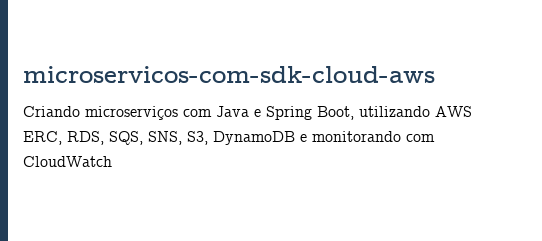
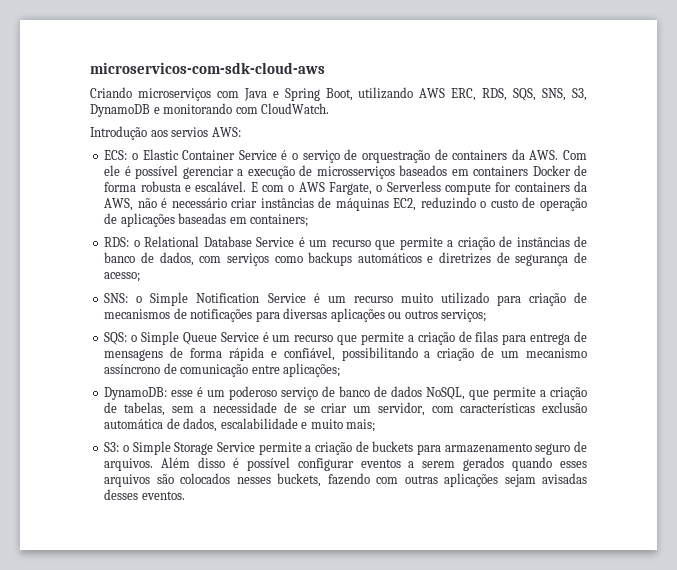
- Criando microserviços com Java e Spring Boot, utilizando AWS ERC, RDS, SQS, SNS, S3, DynamoDB e monitorando com CloudWatch
+ Criando microserviços com Java e Spring Boot, utilizando AWS ERC, RDS, SQS, SNS, S3, DynamoDB e monitorando com CloudWatch.
+ Introdução aos servios AWS:
+ ECS: o Elastic Container Service é o serviço de orquestração de containers da AWS. Com ele é possível gerenciar a execução de microsserviços baseados em containers Docker de forma robusta e escalável. E com o AWS Fargate, o Serverless compute for containers da AWS, não é necessário criar instâncias de máquinas EC2, reduzindo o custo de operação de aplicações baseadas em containers;
+ RDS: o Relational Database Service é um recurso que permite a criação de instâncias de banco de dados, com serviços como backups automáticos e diretrizes de segurança de acesso;
+ SNS: o Simple Notification Service é um recurso muito utilizado para criação de mecanismos de notificações para diversas aplicações ou outros serviços;
+ SQS: o Simple Queue Service é um recurso que permite a criação de filas para entrega de mensagens de forma rápida e confiável, possibilitando a criação de um mecanismo assíncrono de comunicação entre aplicações;
+ DynamoDB: esse é um poderoso serviço de banco de dados NoSQL, que permite a criação de tabelas, sem a necessidade de se criar um servidor, com características exclusão automática de dados, escalabilidade e muito mais;
+ S3: o Simple Storage Service permite a criação de buckets para armazenamento seguro de arquivos. Além disso é possível configurar eventos a serem gerados quando esses arquivos são colocados nesses buckets, fazendo com outras aplicações sejam avisadas desses eventos.

